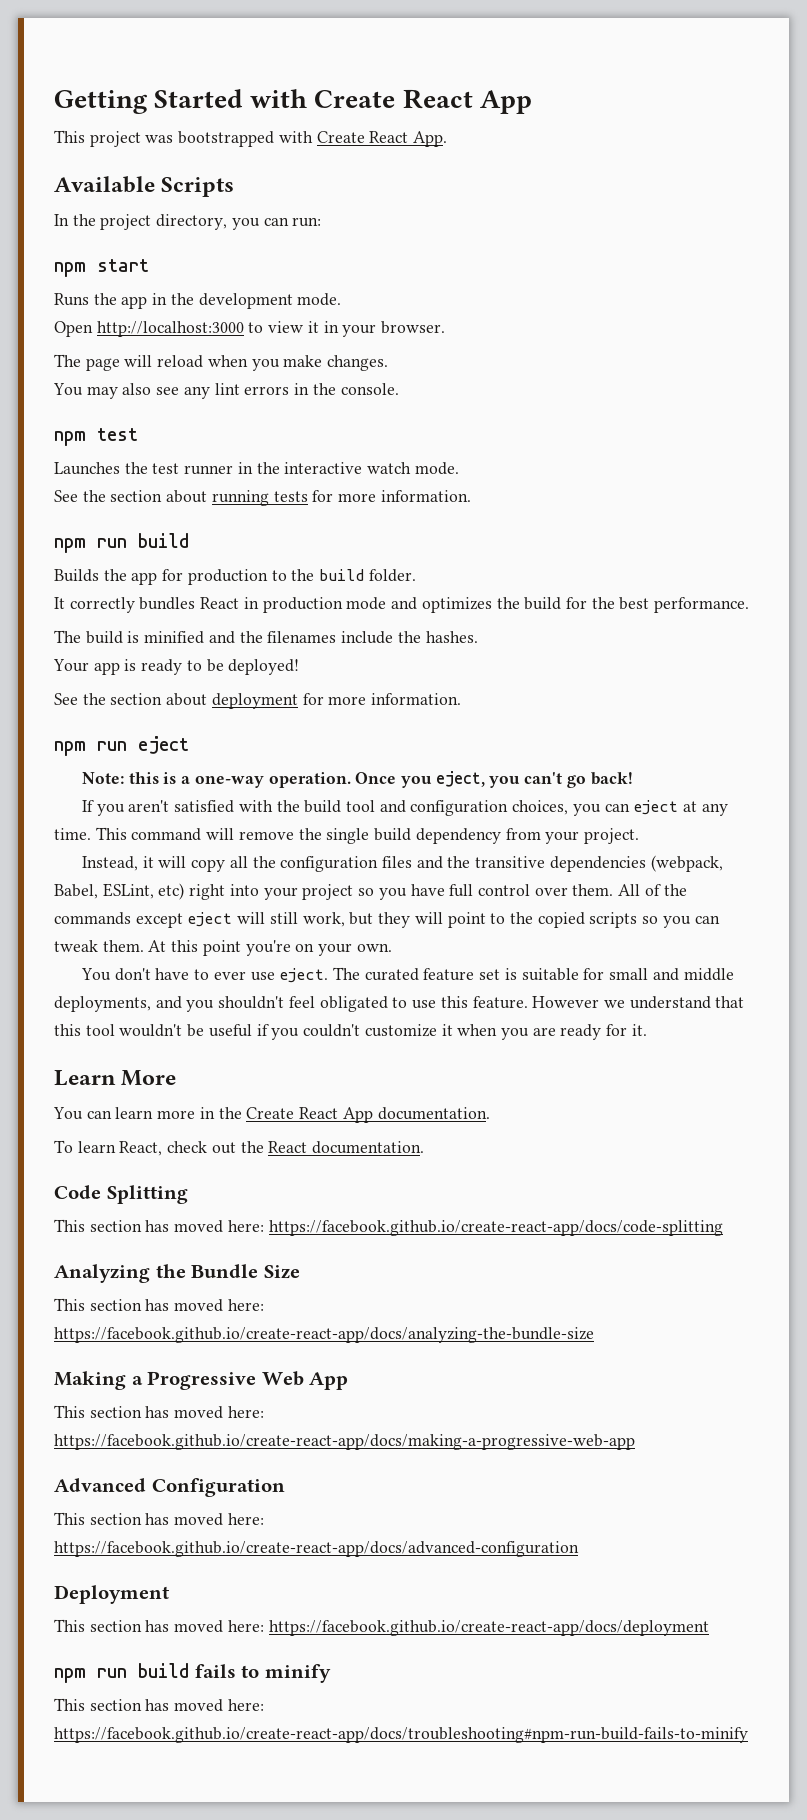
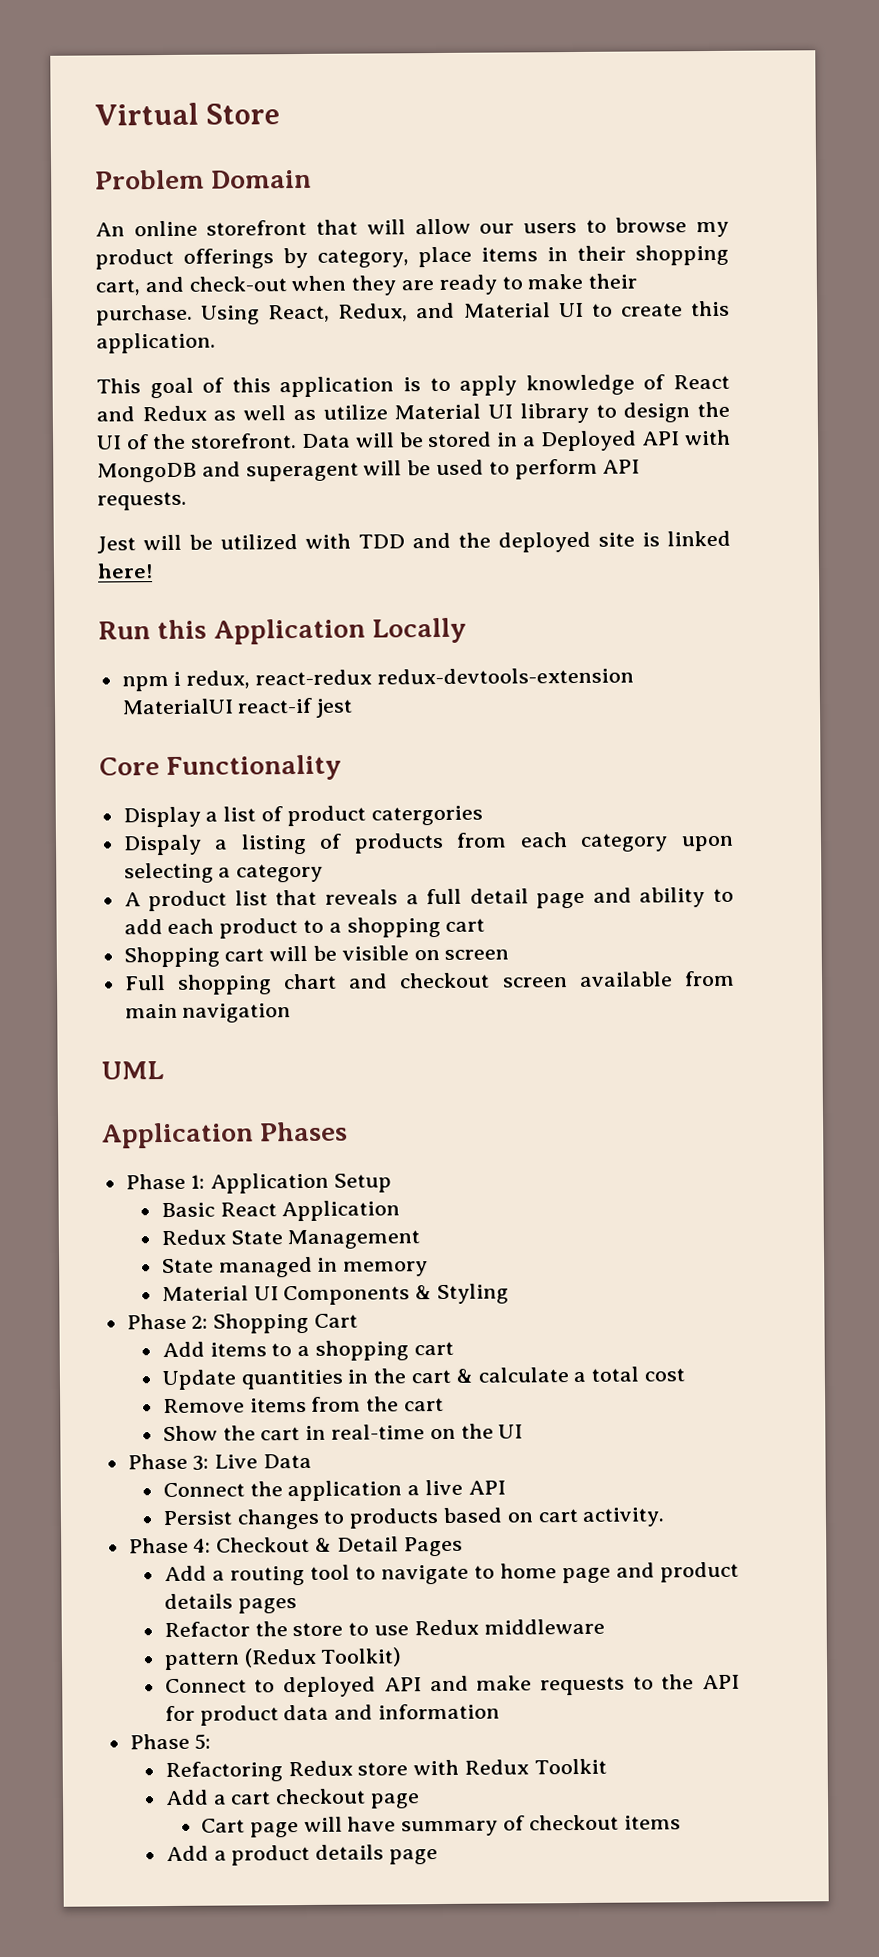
- Getting Started with Create React App
- This project was bootstrapped with Create React App.
- Available Scripts
- In the project directory, you can run:
- npm start
- Runs the app in the development mode.
- Open http://localhost:3000 to view it in your browser.
- The page will reload when you make changes.
- You may also see any lint errors in the console.
- npm test
- Launches the test runner in the interactive watch mode.
- See the section about running tests for more information.
- npm run build
- Builds the app for production to the build folder.
- It correctly bundles React in production mode and optimizes the build for the best performance.
- The build is minified and the filenames include the hashes.
- Your app is ready to be deployed!
- See the section about deployment for more information.
- npm run eject
- Note: this is a one-way operation. Once you eject, you can't go back!
- If you aren't satisfied with the build tool and configuration choices, you can eject at any time. This command will remove the single build dependency from your project.
- Instead, it will copy all the configuration files and the transitive dependencies (webpack, Babel, ESLint, etc) right into your project so you have full control over them. All of the commands except eject will still work, but they will point to the copied scripts so you can tweak them. At this point you're on your own.
- You don't have to ever use eject. The curated feature set is suitable for small and middle deployments, and you shouldn't feel obligated to use this feature. However we understand that this tool wouldn't be useful if you couldn't customize it when you are ready for it.
- Learn More
- You can learn more in the Create React App documentation.
- To learn React, check out the React documentation.
- Code Splitting
- This section has moved here: https://facebook.github.io/create-react-app/docs/code-splitting
- Analyzing the Bundle Size
- This section has moved here: https://facebook.github.io/create-react-app/docs/analyzing-the-bundle-size
- Making a Progressive Web App
- This section has moved here: https://facebook.github.io/create-react-app/docs/making-a-progressive-web-app
- Advanced Configuration
- This section has moved here: https://facebook.github.io/create-react-app/docs/advanced-configuration
- Deployment
- This section has moved here: https://facebook.github.io/create-react-app/docs/deployment
- npm run build fails to minify
- This section has moved here: https://facebook.github.io/create-react-app/docs/troubleshooting#npm-run-build-fails-to-minify
+ Virtual Store
+ Problem Domain
+ An online storefront that will allow our users to browse my product offerings by category, place items in their shopping cart, and check-out when they are ready to make their purchase. Using React, Redux, and Material UI to create this application.
+ This goal of this application is to apply knowledge of React and Redux as well as utilize Material UI library to design the UI of the storefront. Data will be stored in a Deployed API with MongoDB and superagent will be used to perform API requests.
+ Jest will be utilized with TDD and the deployed site is linked here!
+ Run this Application Locally
+ npm i redux, react-redux redux-devtools-extension MaterialUI react-if jest
+ Core Functionality
+ Display a list of product catergories
+ Dispaly a listing of products from each category upon selecting a category
+ A product list that reveals a full detail page and ability to add each product to a shopping cart
+ Shopping cart will be visible on screen
+ Full shopping chart and checkout screen available from main navigation
+ UML
+ Application Phases
+ Phase 1: Application Setup
+ Basic React Application
+ Redux State Management
+ State managed in memory
+ Material UI Components & Styling
+ Phase 2: Shopping Cart
+ Add items to a shopping cart
+ Update quantities in the cart & calculate a total cost
+ Remove items from the cart
+ Show the cart in real-time on the UI
+ Phase 3: Live Data
+ Connect the application a live API
+ Persist changes to products based on cart activity.
+ Phase 4: Checkout & Detail Pages
+ Add a routing tool to navigate to home page and product details pages
+ Refactor the store to use Redux middleware
+ pattern (Redux Toolkit)
+ Connect to deployed API and make requests to the API for product data and information
+ Phase 5:
+ Refactoring Redux store with Redux Toolkit
+ Add a cart checkout page
+ Cart page will have summary of checkout items
+ Add a product details page

